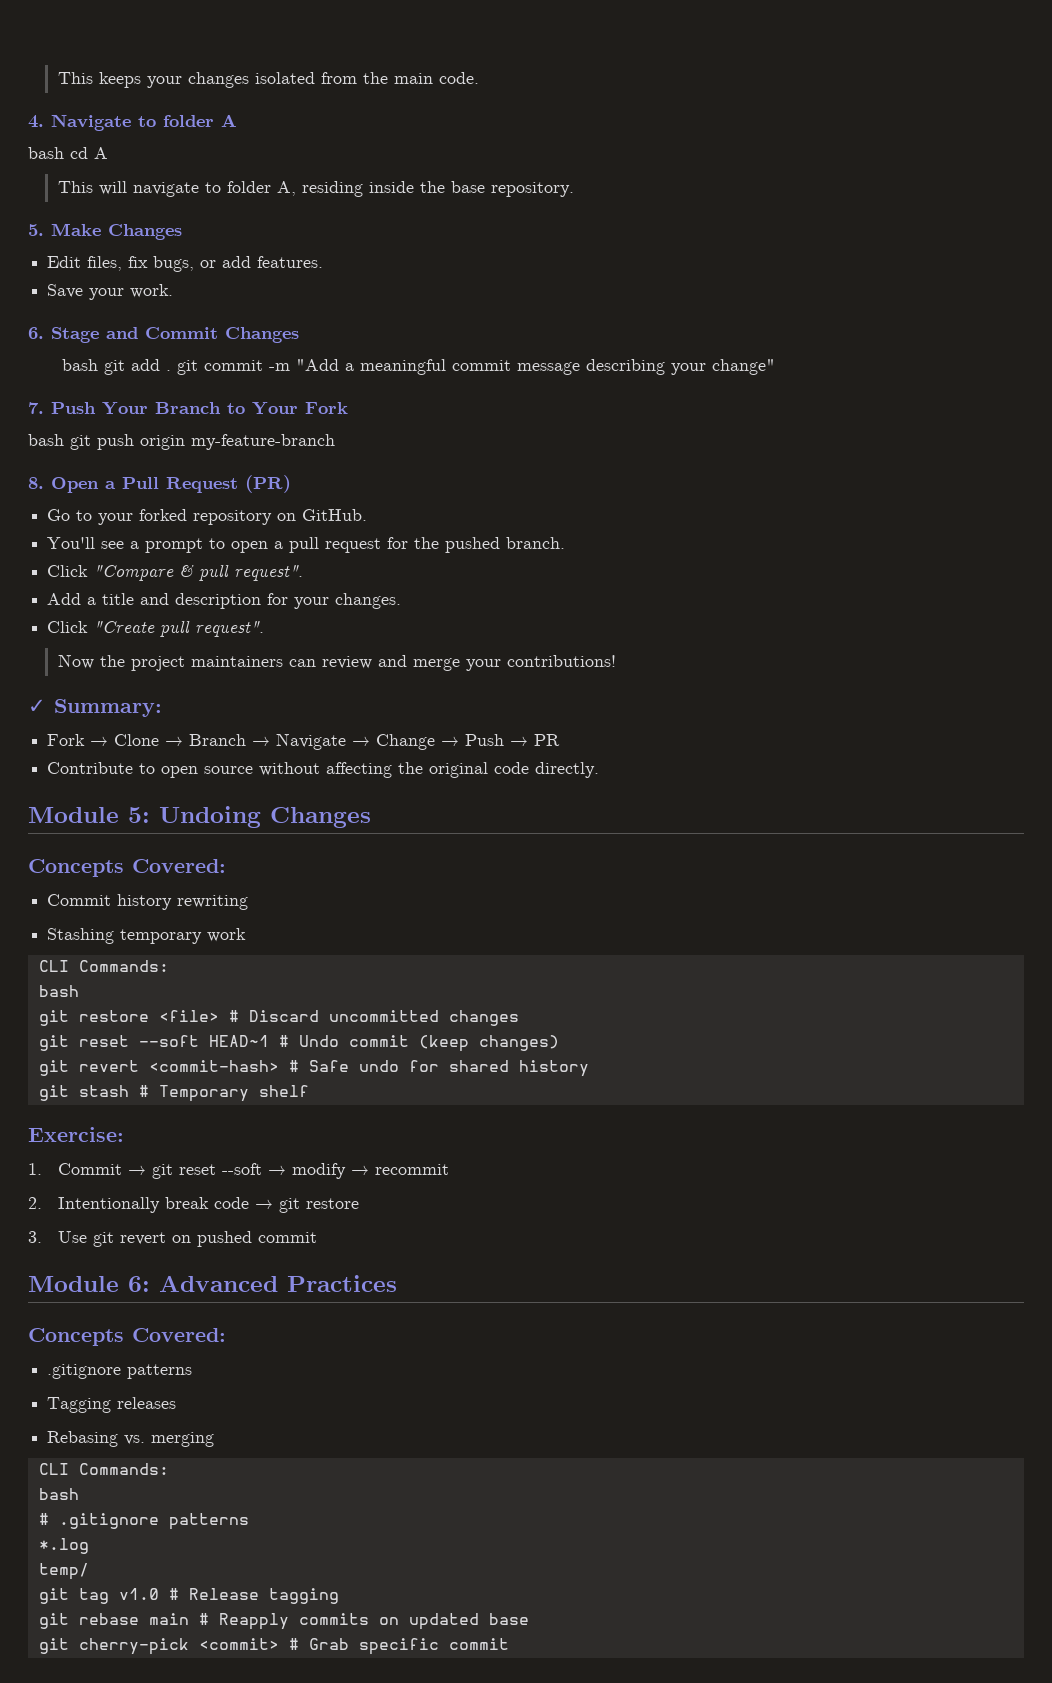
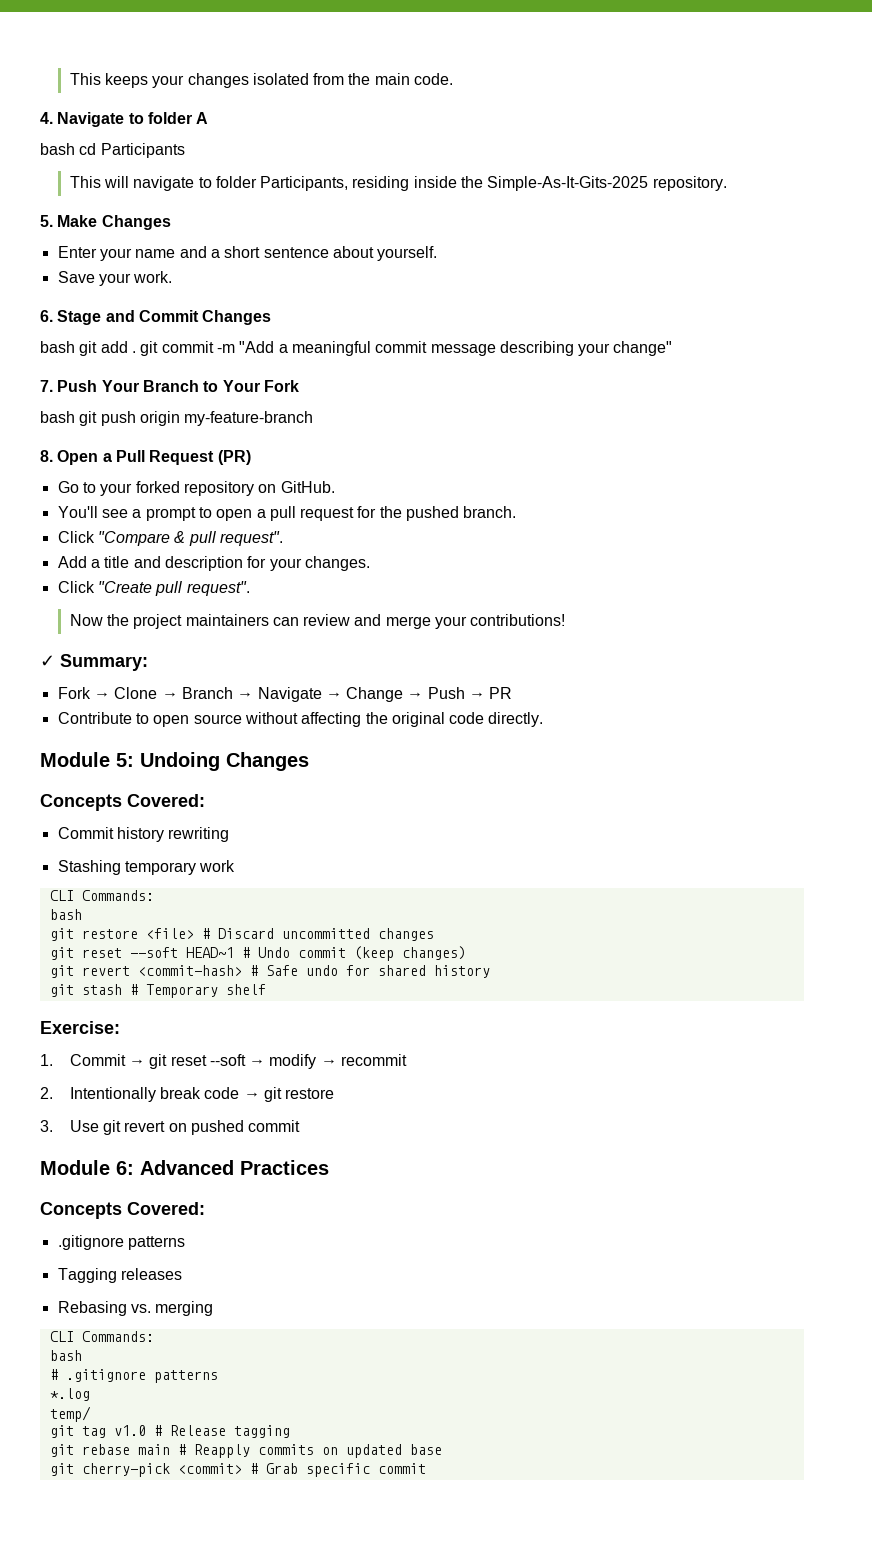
- bash cd A
+ bash cd Participants
- This will navigate to folder A, residing inside the base repository.
+ This will navigate to folder Participants, residing inside the Simple-As-It-Gits-2025 repository.
- Edit files, fix bugs, or add features.
+ Enter your name and a short sentence about yourself.

